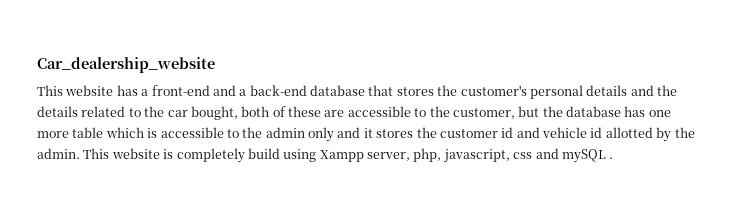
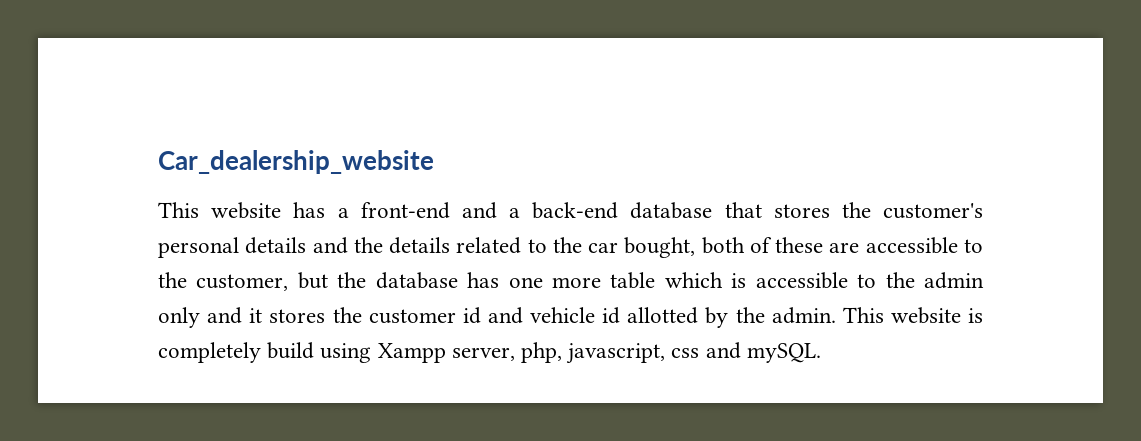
- This website is completely build using Xampp server, php, javascript, css and mySQL .
+ This website is completely build using Xampp server, php, javascript, css and mySQL.

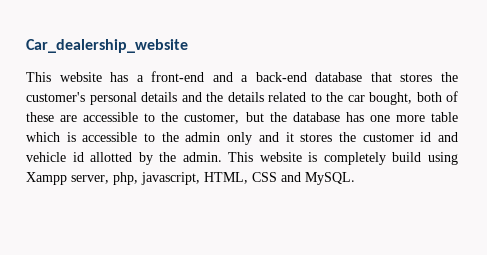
- This website is completely build using Xampp server, php, javascript, css and mySQL.
+ This website is completely build using Xampp server, php, javascript, HTML, CSS and MySQL.

